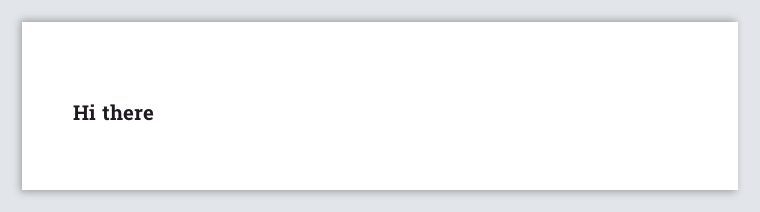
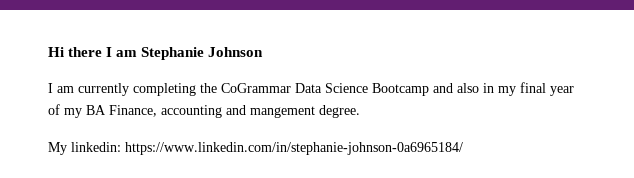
- Hi there
+ Hi there I am Stephanie Johnson
+ I am currently completing the CoGrammar Data Science Bootcamp and also in my final year of my BA Finance, accounting and mangement degree.
+ My linkedin: https://www.linkedin.com/in/stephanie-johnson-0a6965184/

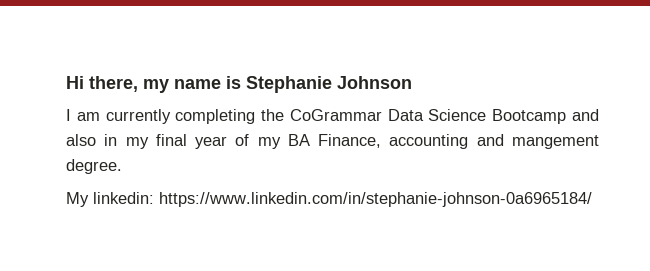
- Hi there I am Stephanie Johnson
+ Hi there, my name is Stephanie Johnson

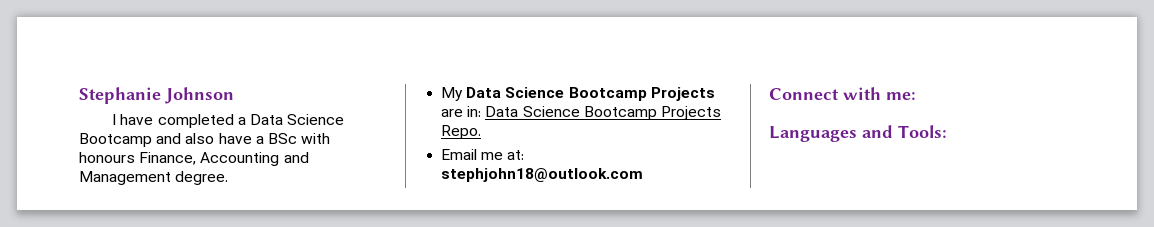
- Hi there, my name is Stephanie Johnson
- I am currently completing the CoGrammar Data Science Bootcamp and also in my final year of my BA Finance, accounting and mangement degree.
- My linkedin: https://www.linkedin.com/in/stephanie-johnson-0a6965184/
+ Stephanie Johnson
+ I have completed a Data Science Bootcamp and also have a BSc with honours Finance, Accounting and Management degree.
+ My Data Science Bootcamp Projects are in: Data Science Bootcamp Projects Repo.
+ Email me at: stephjohn18@outlook.com
+ Connect with me:
+ Languages and Tools:

